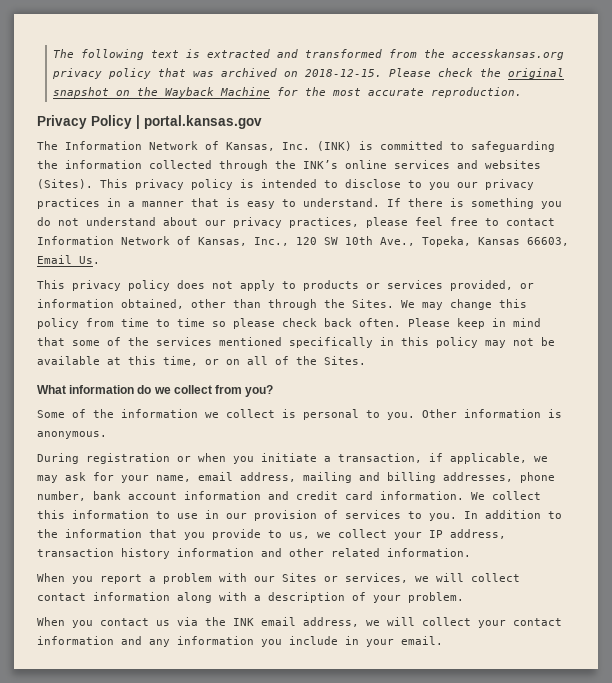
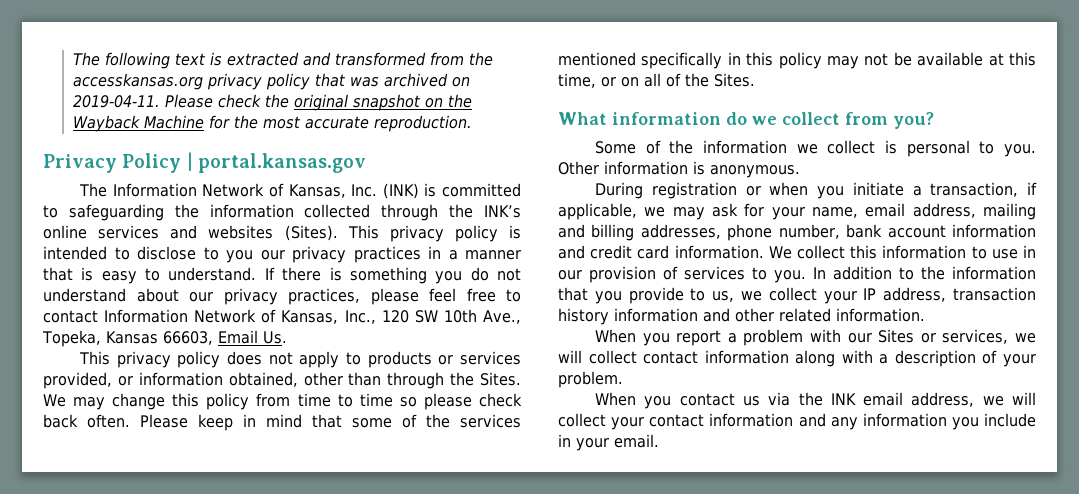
- The following text is extracted and transformed from the accesskansas.org privacy policy that was archived on 2018-12-15.
+ The following text is extracted and transformed from the accesskansas.org privacy policy that was archived on 2019-04-11.

